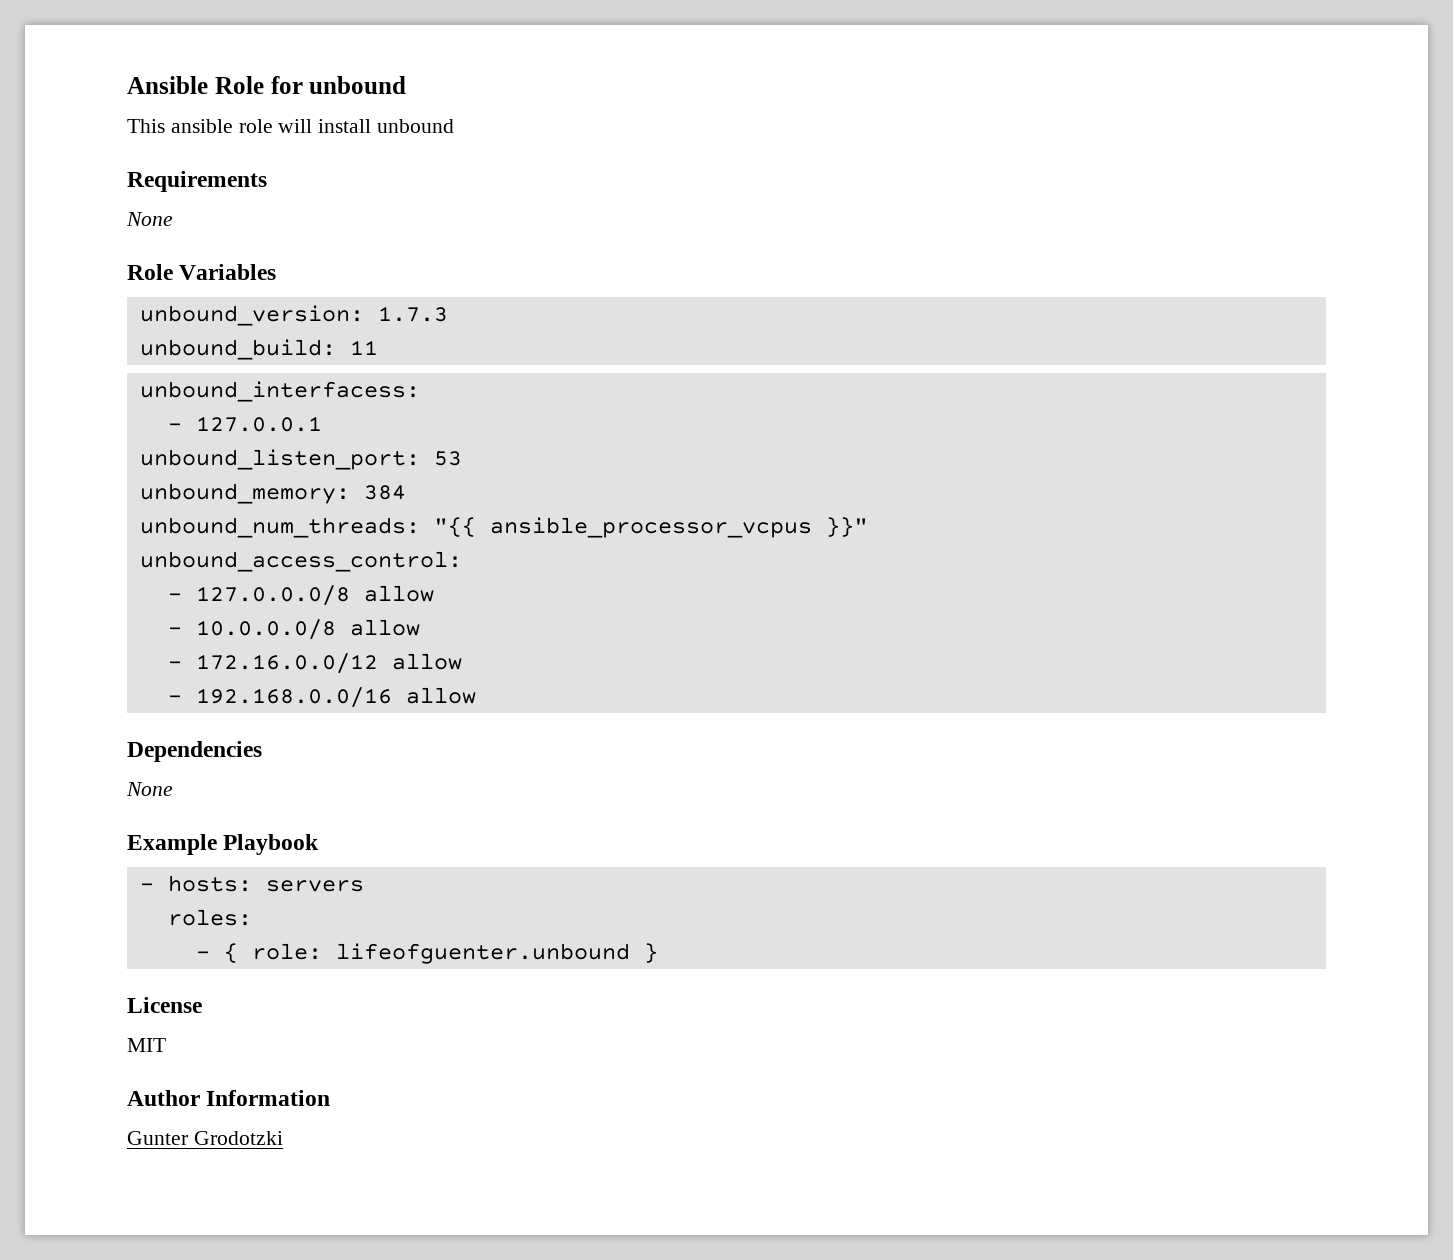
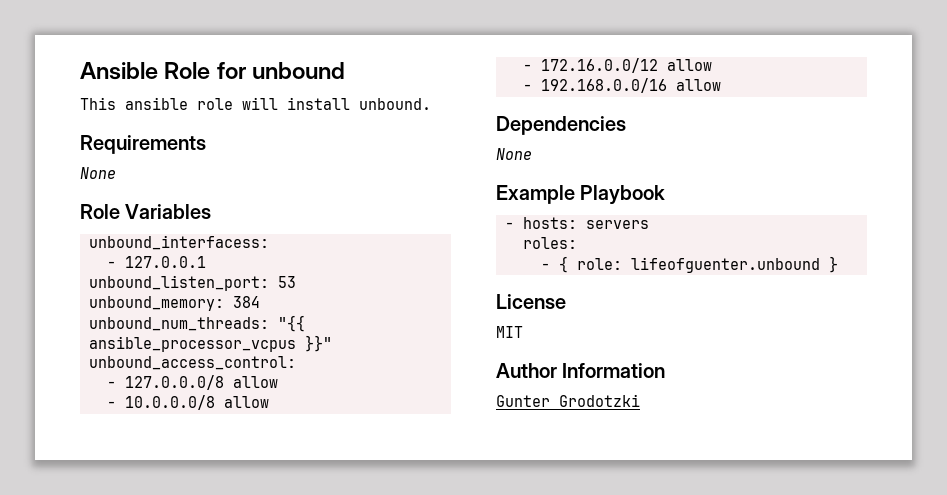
- This ansible role will install unbound
+ This ansible role will install unbound.
- unbound_version: 1.7.3
- unbound_build: 11

